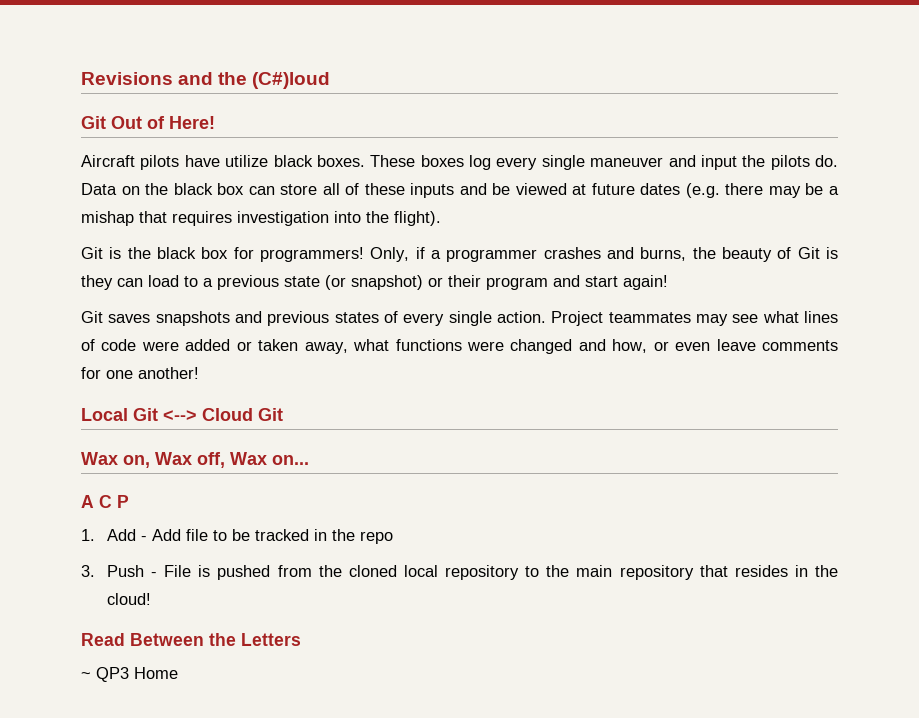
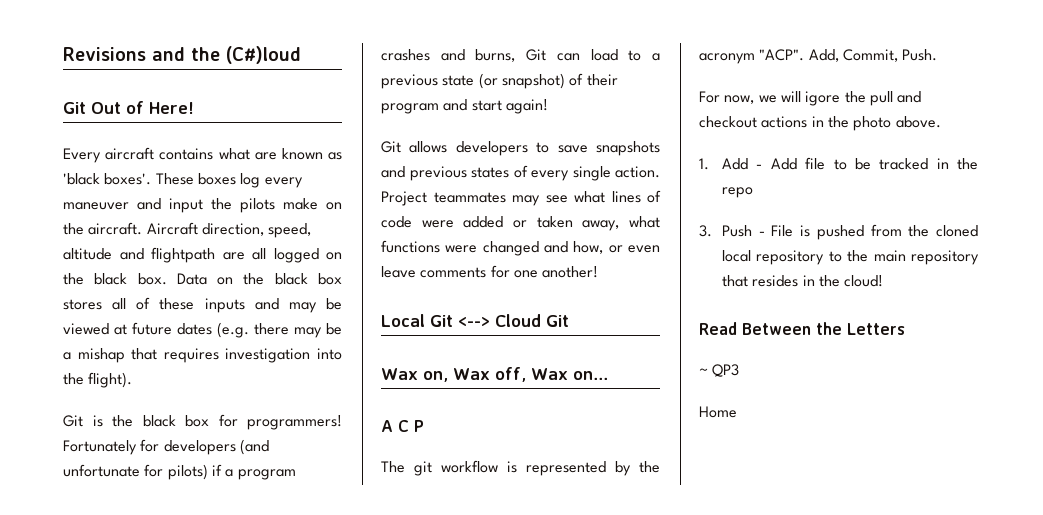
- Aircraft pilots have utilize black boxes.
+ Every aircraft contains what are known as 'black boxes'.
- These boxes log every single maneuver and input the pilots do.
+ These boxes log every maneuver and input the pilots make on the aircraft. Aircraft direction, speed, altitude and flightpath are all logged on the black box.
- Data on the black box can store all of these inputs and be viewed at future dates (e.g. there may be a mishap that requires investigation into the flight).
+ Data on the black box stores all of these inputs and may be viewed at future dates (e.g. there may be a mishap that requires investigation into the flight).
- Only, if a programmer crashes and burns, the beauty of Git is they can load to a previous state (or snapshot) or their program and start again!
+ Fortunately for developers (and unfortunate for pilots) if a program crashes and burns, Git can load to a previous state (or snapshot) of their program and start again!
- Git saves snapshots and previous states of every single action.
+ Git allows developers to save snapshots and previous states of every single action.
+ The git workflow is represented by the acronym "ACP". Add, Commit, Push.
+ For now, we will igore the pull and checkout actions in the photo above.
- ~ QP3 Home
+ ~ QP3
+ Home

